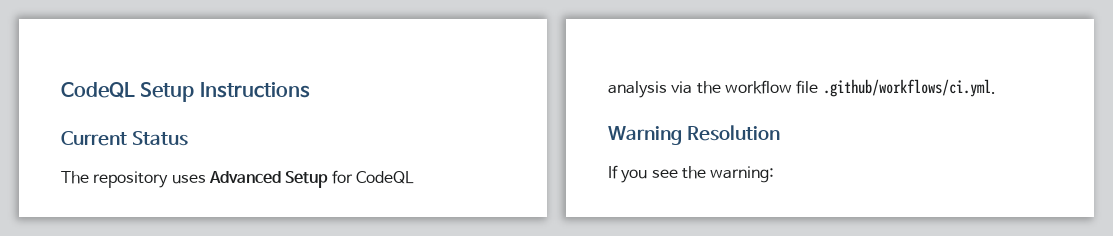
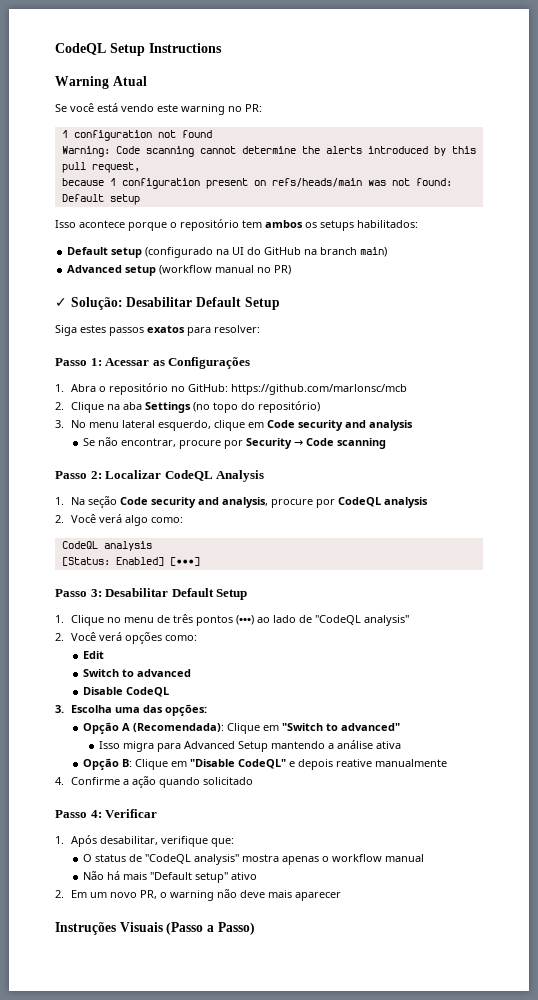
- Current Status
- The repository uses Advanced Setup for CodeQL analysis via the workflow file .github/workflows/ci.yml.
- Warning Resolution
- If you see the warning:
+ Warning Atual
+ Se você está vendo este warning no PR:
+ 1 configuration not found
+ Warning: Code scanning cannot determine the alerts introduced by this pull request,
+ because 1 configuration present on refs/heads/main was not found: Default setup
+ Isso acontece porque o repositório tem ambos os setups habilitados:
+ Default setup (configurado na UI do GitHub na branch main)
+ Advanced setup (workflow manual no PR)
+ ✓ Solução: Desabilitar Default Setup
+ Siga estes passos exatos para resolver:
+ Passo 1: Acessar as Configurações
+ 1. Abra o repositório no GitHub: https://github.com/marlonsc/mcb
+ 2. Clique na aba Settings (no topo do repositório)
+ 3. No menu lateral esquerdo, clique em Code security and analysis
+ Se não encontrar, procure por Security → Code scanning
+ Passo 2: Localizar CodeQL Analysis
+ 1. Na seção Code security and analysis, procure por CodeQL analysis
+ 2. Você verá algo como:
+ CodeQL analysis
+ [Status: Enabled] [•••]
+ Passo 3: Desabilitar Default Setup
+ 1. Clique no menu de três pontos (•••) ao lado de "CodeQL analysis"
+ 2. Você verá opções como:
+ Edit
+ Switch to advanced
+ Disable CodeQL
+ 3. Escolha uma das opções:
+ Opção A (Recomendada): Clique em "Switch to advanced"
+ Isso migra para Advanced Setup mantendo a análise ativa
+ Opção B: Clique em "Disable CodeQL" e depois reative manualmente
+ 4. Confirme a ação quando solicitado
+ Passo 4: Verificar
+ 1. Após desabilitar, verifique que:
+ O status de "CodeQL analysis" mostra apenas o workflow manual
+ Não há mais "Default setup" ativo
+ 2. Em um novo PR, o warning não deve mais aparecer
+ Instruções Visuais (Passo a Passo)

